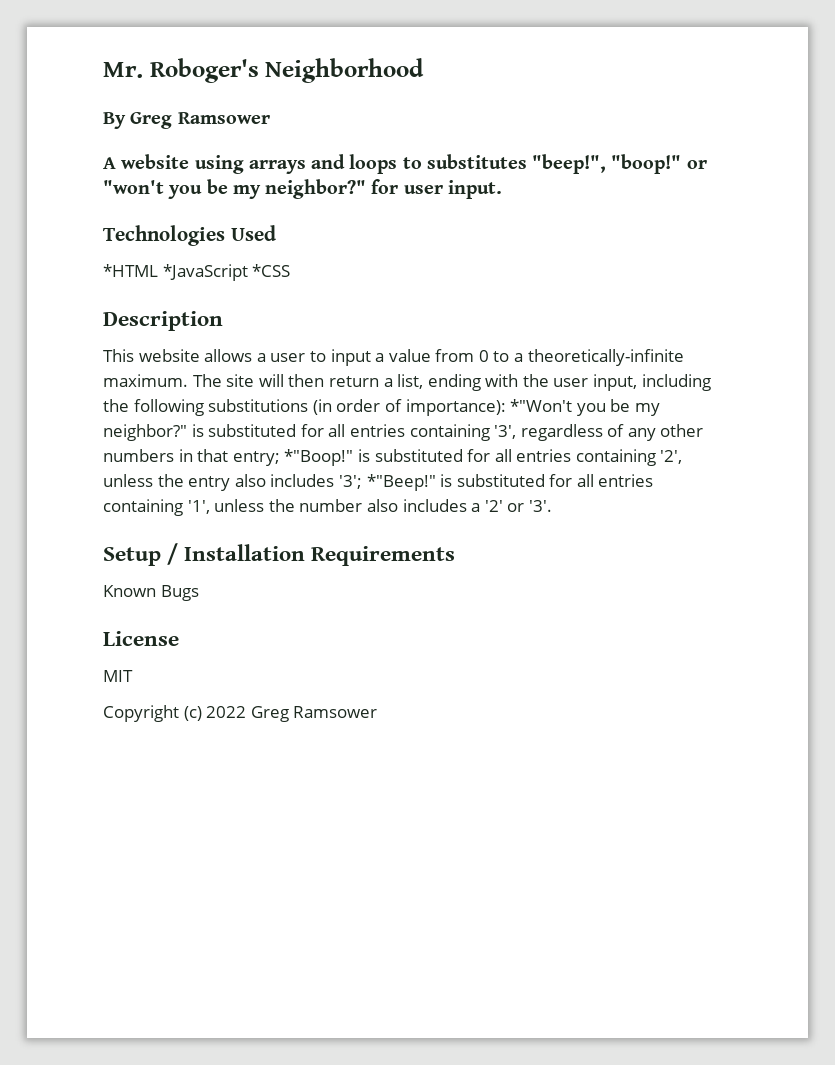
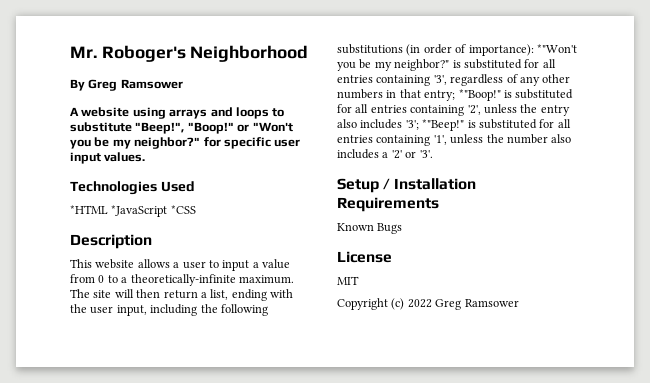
- A website using arrays and loops to substitutes "beep!", "boop!" or "won't you be my neighbor?" for user input.
+ A website using arrays and loops to substitute "Beep!", "Boop!" or "Won't you be my neighbor?" for specific user input values.

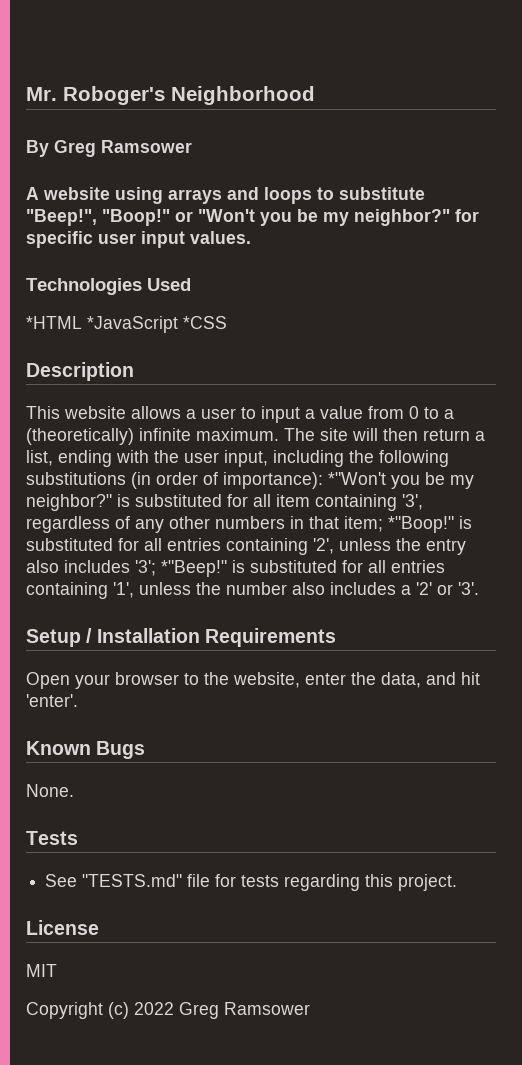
- This website allows a user to input a value from 0 to a theoretically-infinite maximum.
+ This website allows a user to input a value from 0 to a (theoretically) infinite maximum.
- *"Won't you be my neighbor?" is substituted for all entries containing '3', regardless of any other numbers in that entry;
+ *"Won't you be my neighbor?" is substituted for all item containing '3', regardless of any other numbers in that item;
+ Open your browser to the website, enter the data, and hit 'enter'.
  Known Bugs
+ None.
+ Tests
+ See "TESTS.md" file for tests regarding this project.

